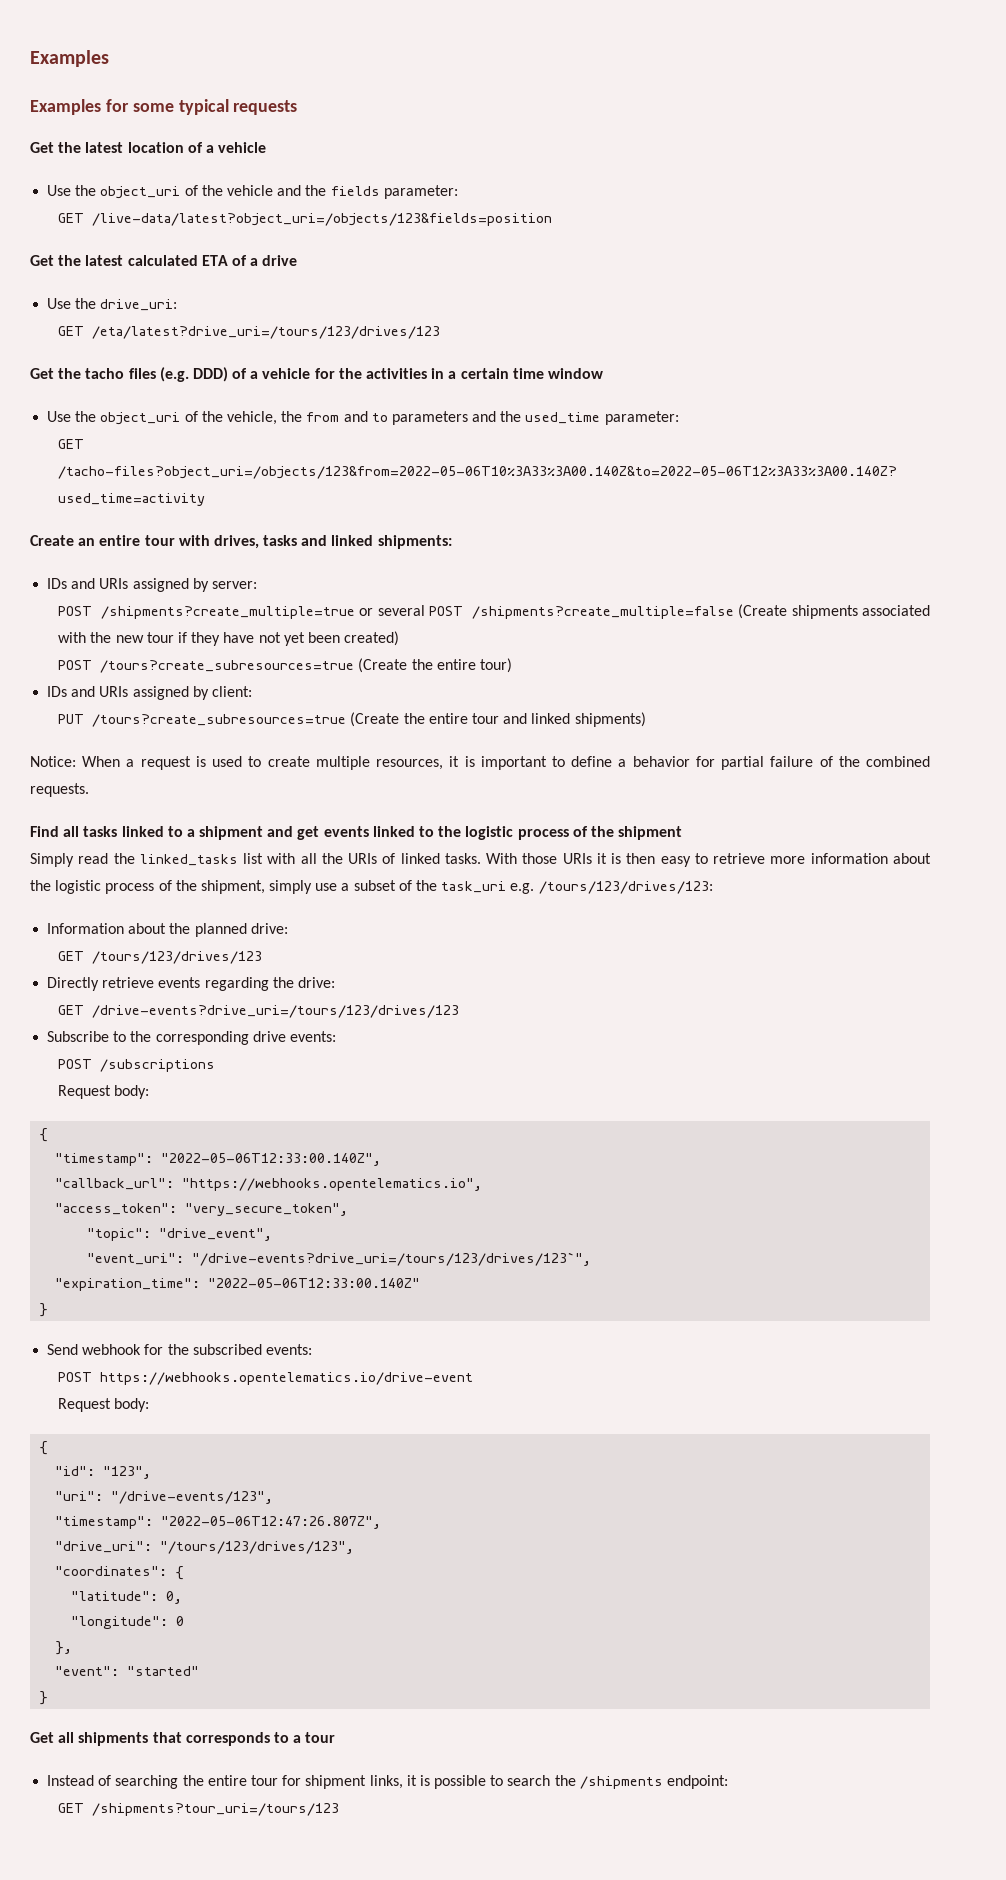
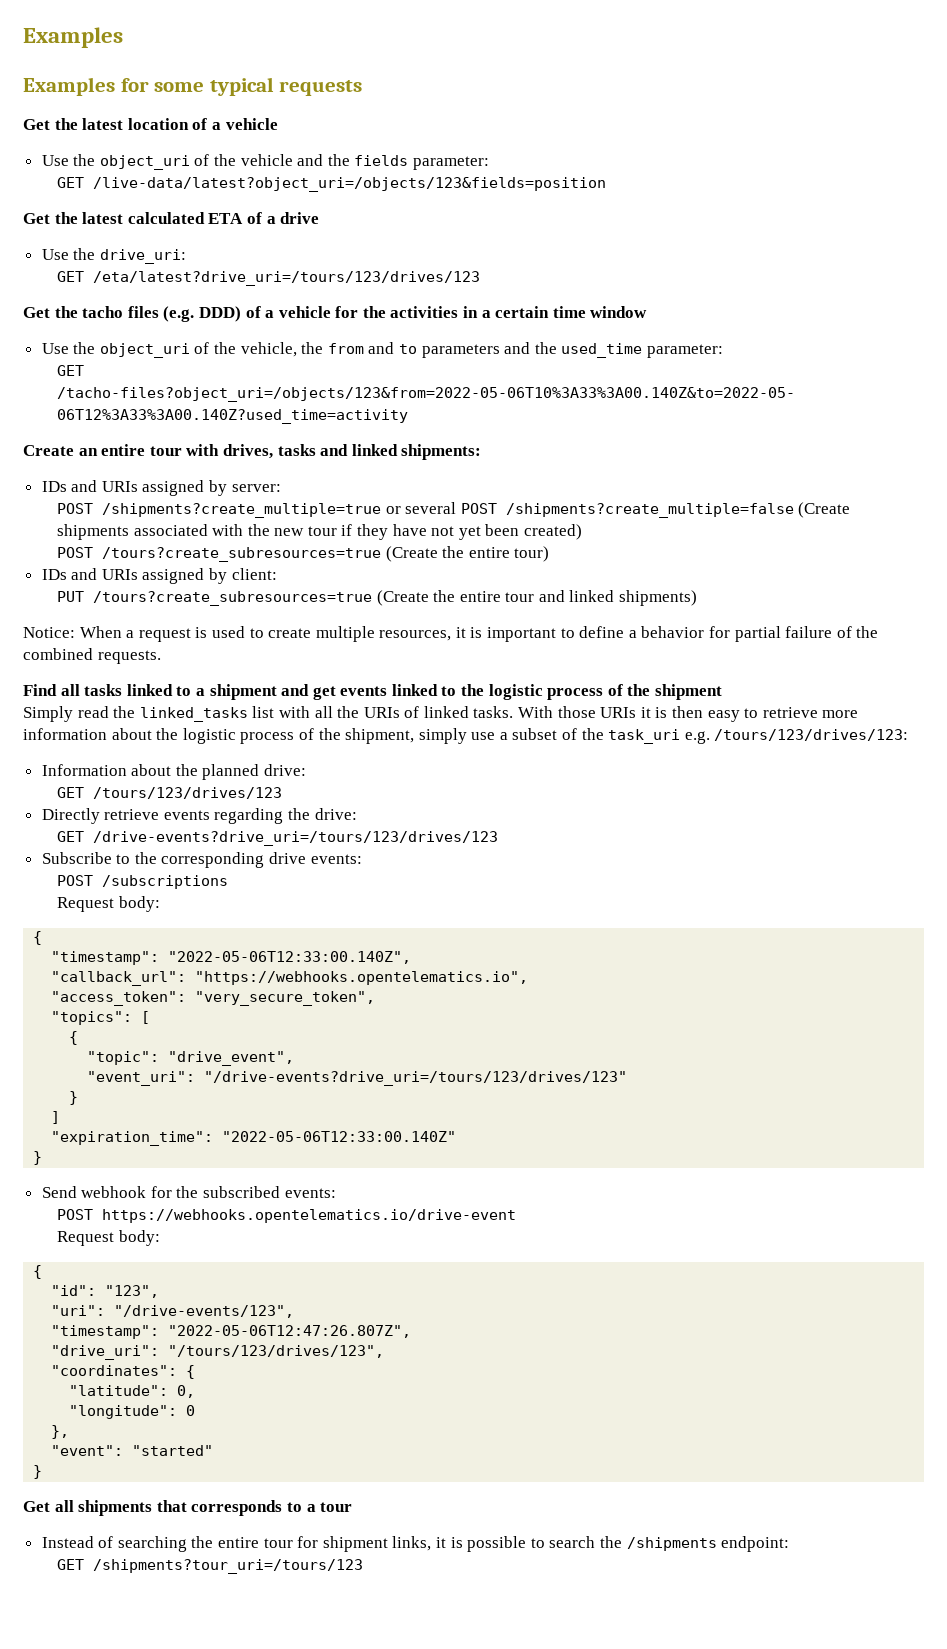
+ "topics": [
+ {
- "event_uri": "/drive-events?drive_uri=/tours/123/drives/123`",
+ "event_uri": "/drive-events?drive_uri=/tours/123/drives/123"
+ }
+ ]

